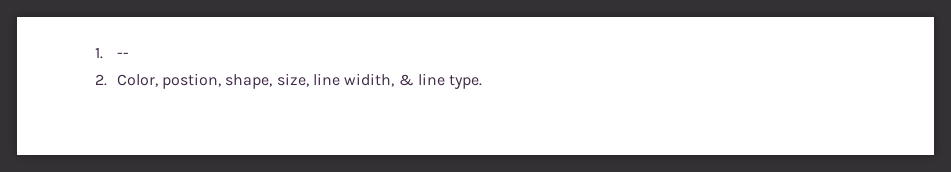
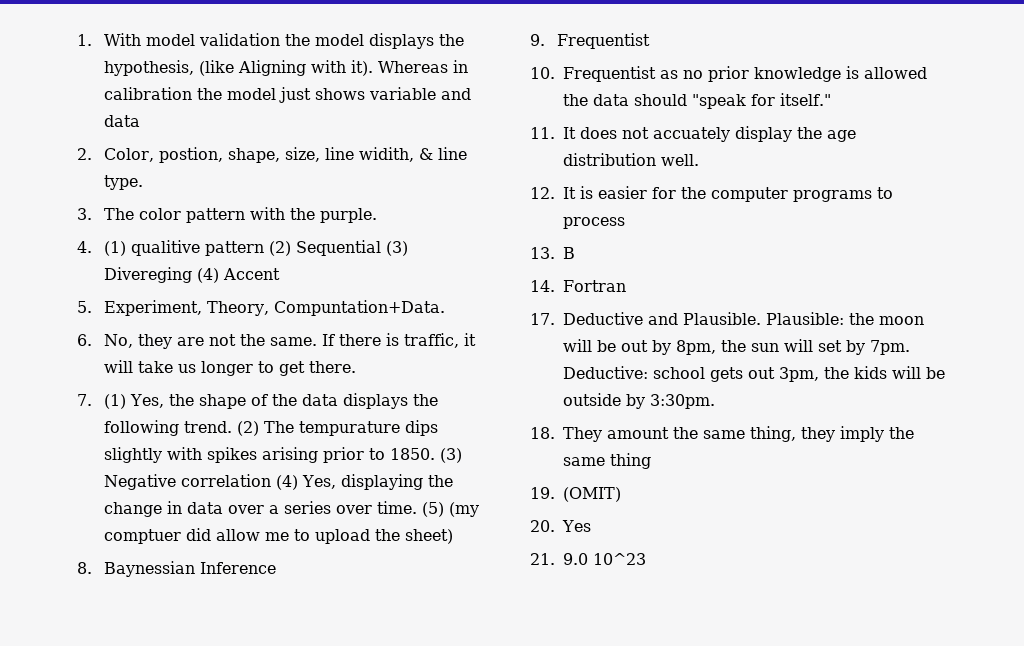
- 1. --
+ 1. With model validation the model displays the hypothesis, (like Aligning with it). Whereas in calibration the model just shows variable and data
+ 3. The color pattern with the purple.
+ 4. (1) qualitive pattern (2) Sequential (3) Divereging (4) Accent
+ 5. Experiment, Theory, Compuntation+Data.
+ 6. No, they are not the same. If there is traffic, it will take us longer to get there.
+ 7. (1) Yes, the shape of the data displays the following trend. (2) The tempurature dips slightly with spikes arising prior to 1850. (3) Negative correlation (4) Yes, displaying the change in data over a series over time. (5) (my comptuer did allow me to upload the sheet)
+ 8. Baynessian Inference
+ 9. Frequentist
+ 10. Frequentist as no prior knowledge is allowed the data should "speak for itself."
+ 11. It does not accuately display the age distribution well.
+ 12. It is easier for the computer programs to process
+ 13. B
+ 14. Fortran
+ 17. Deductive and Plausible. Plausible: the moon will be out by 8pm, the sun will set by 7pm. Deductive: school gets out 3pm, the kids will be outside by 3:30pm.
+ 18. They amount the same thing, they imply the same thing
+ 19. (OMIT)
+ 20. Yes
+ 21. 9.0 10^23

